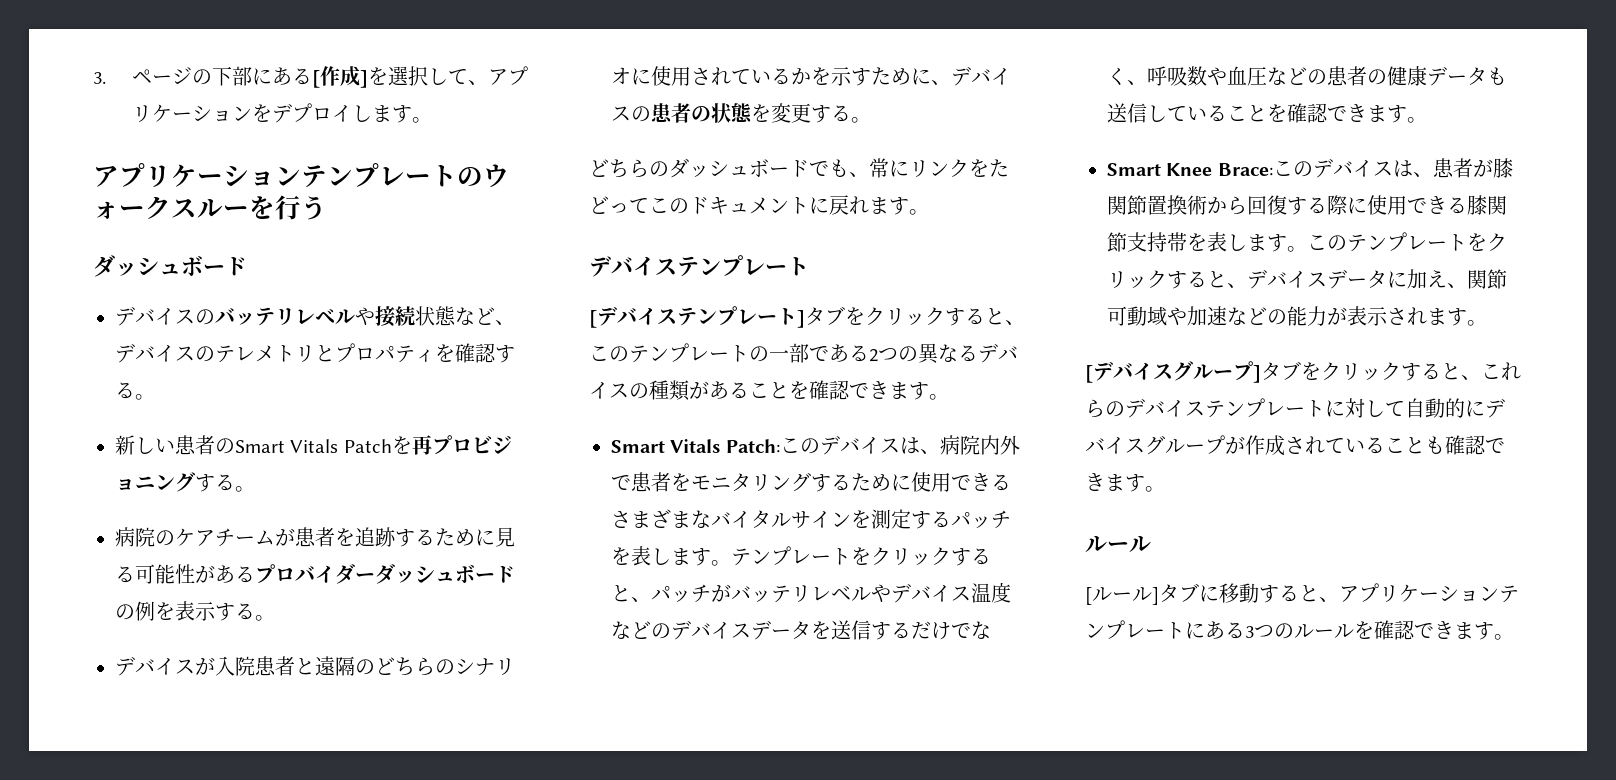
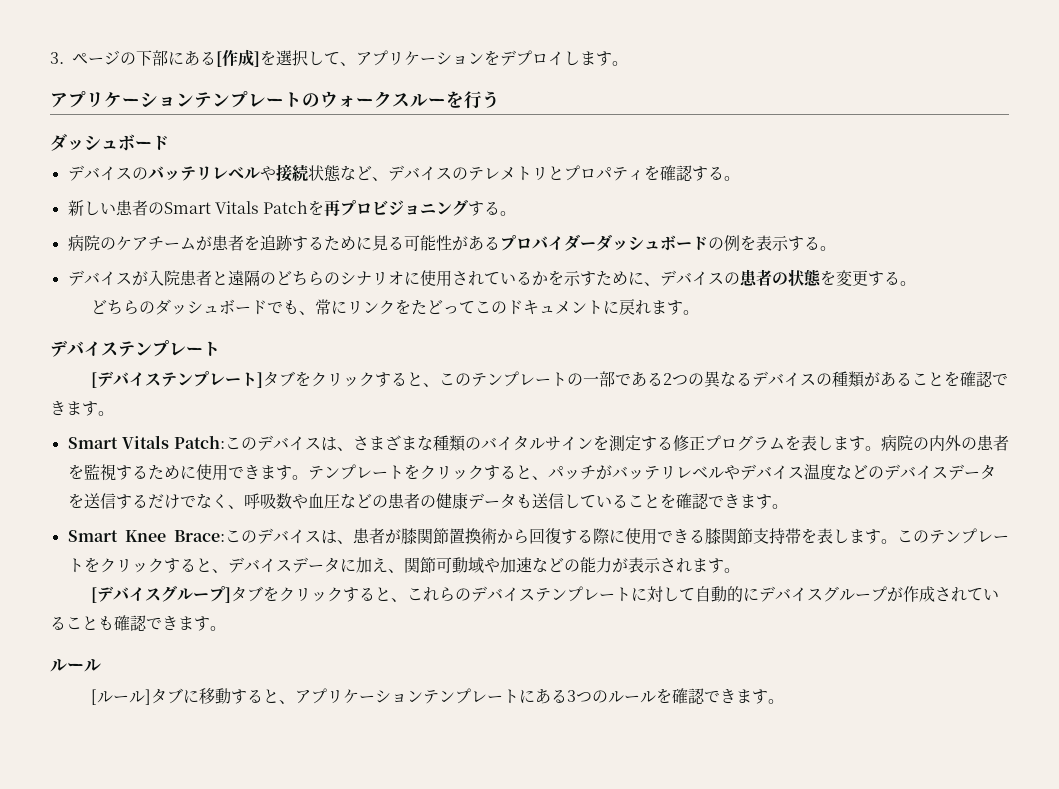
- Smart Vitals Patch:このデバイスは、病院内外で患者をモニタリングするために使用できるさまざまなバイタルサインを測定するパッチを表します。
+ Smart Vitals Patch:このデバイスは、さまざまな種類のバイタルサインを測定する修正プログラムを表します。病院の内外の患者を監視するために使用できます。

